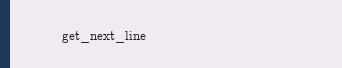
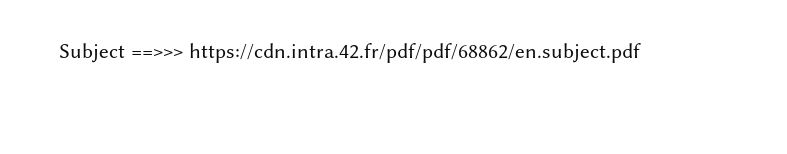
- get_next_line
+ Subject ==>>> https://cdn.intra.42.fr/pdf/pdf/68862/en.subject.pdf

